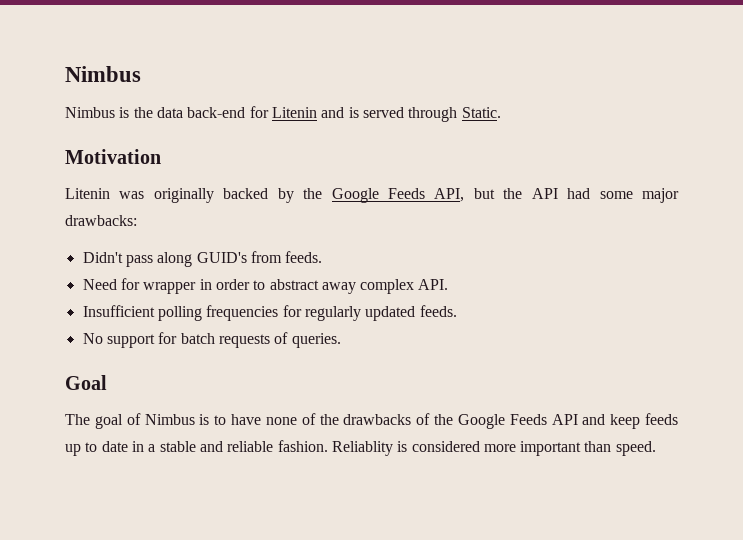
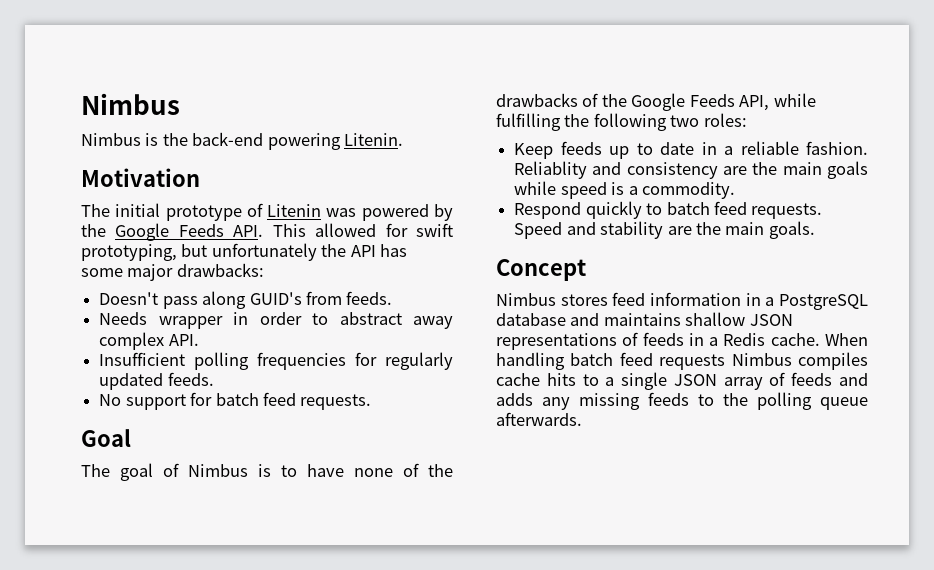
- Nimbus is the data back-end for Litenin and is served through Static.
+ Nimbus is the back-end powering Litenin.
  Motivation
- Litenin was originally backed by the Google Feeds API, but the API had some major drawbacks:
+ The initial prototype of Litenin was powered by the Google Feeds API. This allowed for swift prototyping, but unfortunately the API has some major drawbacks:
- Didn't pass along GUID's from feeds.
+ Doesn't pass along GUID's from feeds.
- Need for wrapper in order to abstract away complex API.
+ Needs wrapper in order to abstract away complex API.
- No support for batch requests of queries.
+ No support for batch feed requests.
- The goal of Nimbus is to have none of the drawbacks of the Google Feeds API and keep feeds up to date in a stable and reliable fashion.
+ The goal of Nimbus is to have none of the drawbacks of the Google Feeds API, while fulfilling the following two roles:
+ Keep feeds up to date in a reliable fashion.
- Reliablity is considered more important than speed.
+ Reliablity and consistency are the main goals while speed is a commodity.
+ Respond quickly to batch feed requests. Speed and stability are the main goals.
+ Concept
+ Nimbus stores feed information in a PostgreSQL database and maintains shallow JSON representations of feeds in a Redis cache. When handling batch feed requests Nimbus compiles cache hits to a single JSON array of feeds and adds any missing feeds to the polling queue afterwards.

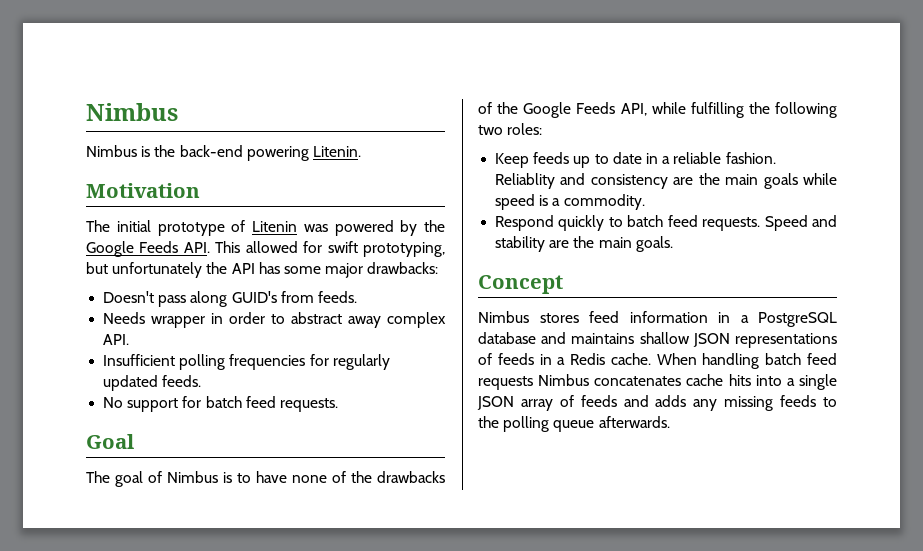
- When handling batch feed requests Nimbus compiles cache hits to a single JSON array of feeds and adds any missing feeds to the polling queue afterwards.
+ When handling batch feed requests Nimbus concatenates cache hits into a single JSON array of feeds and adds any missing feeds to the polling queue afterwards.

